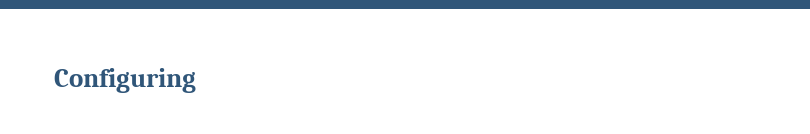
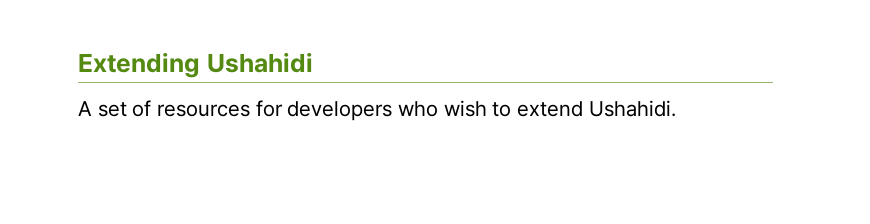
- Configuring
+ Extending Ushahidi
+ A set of resources for developers who wish to extend Ushahidi.

